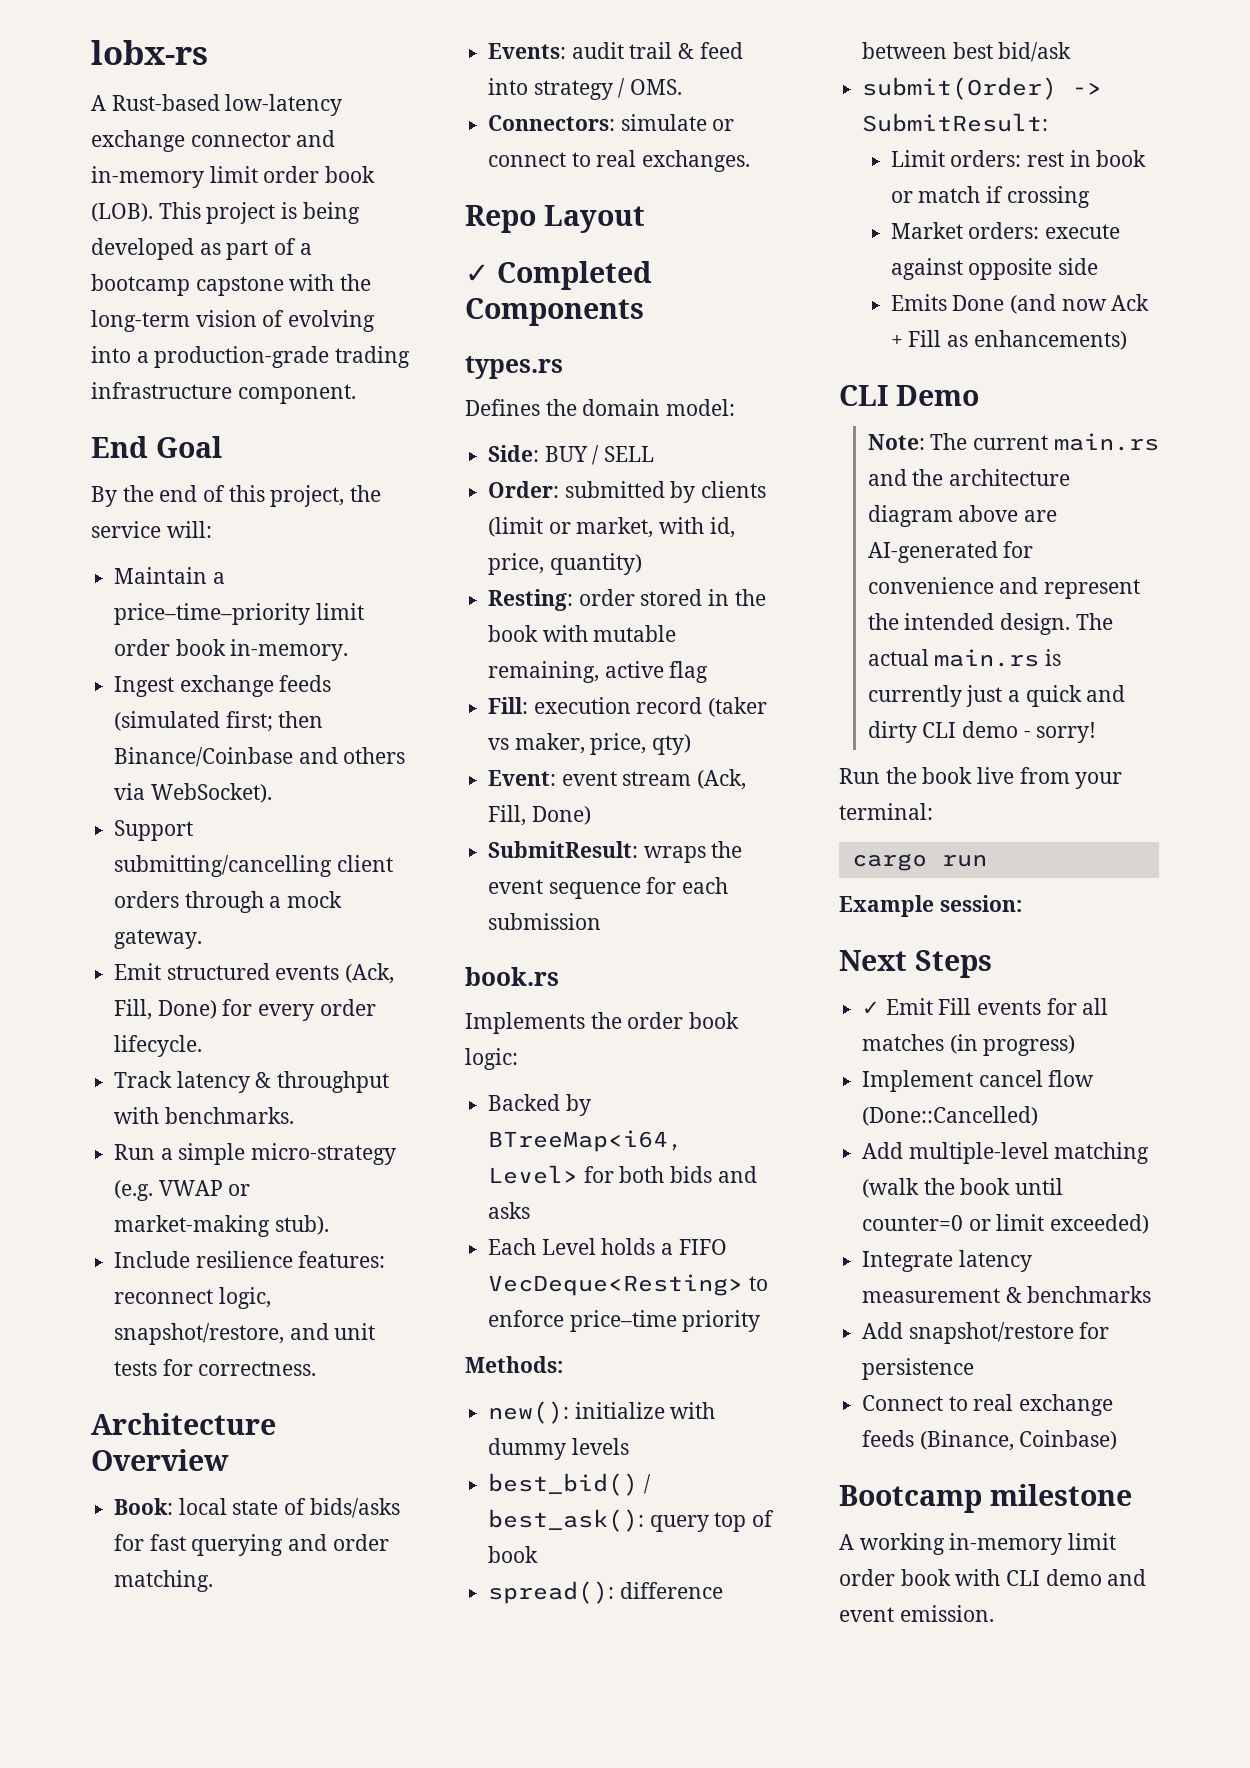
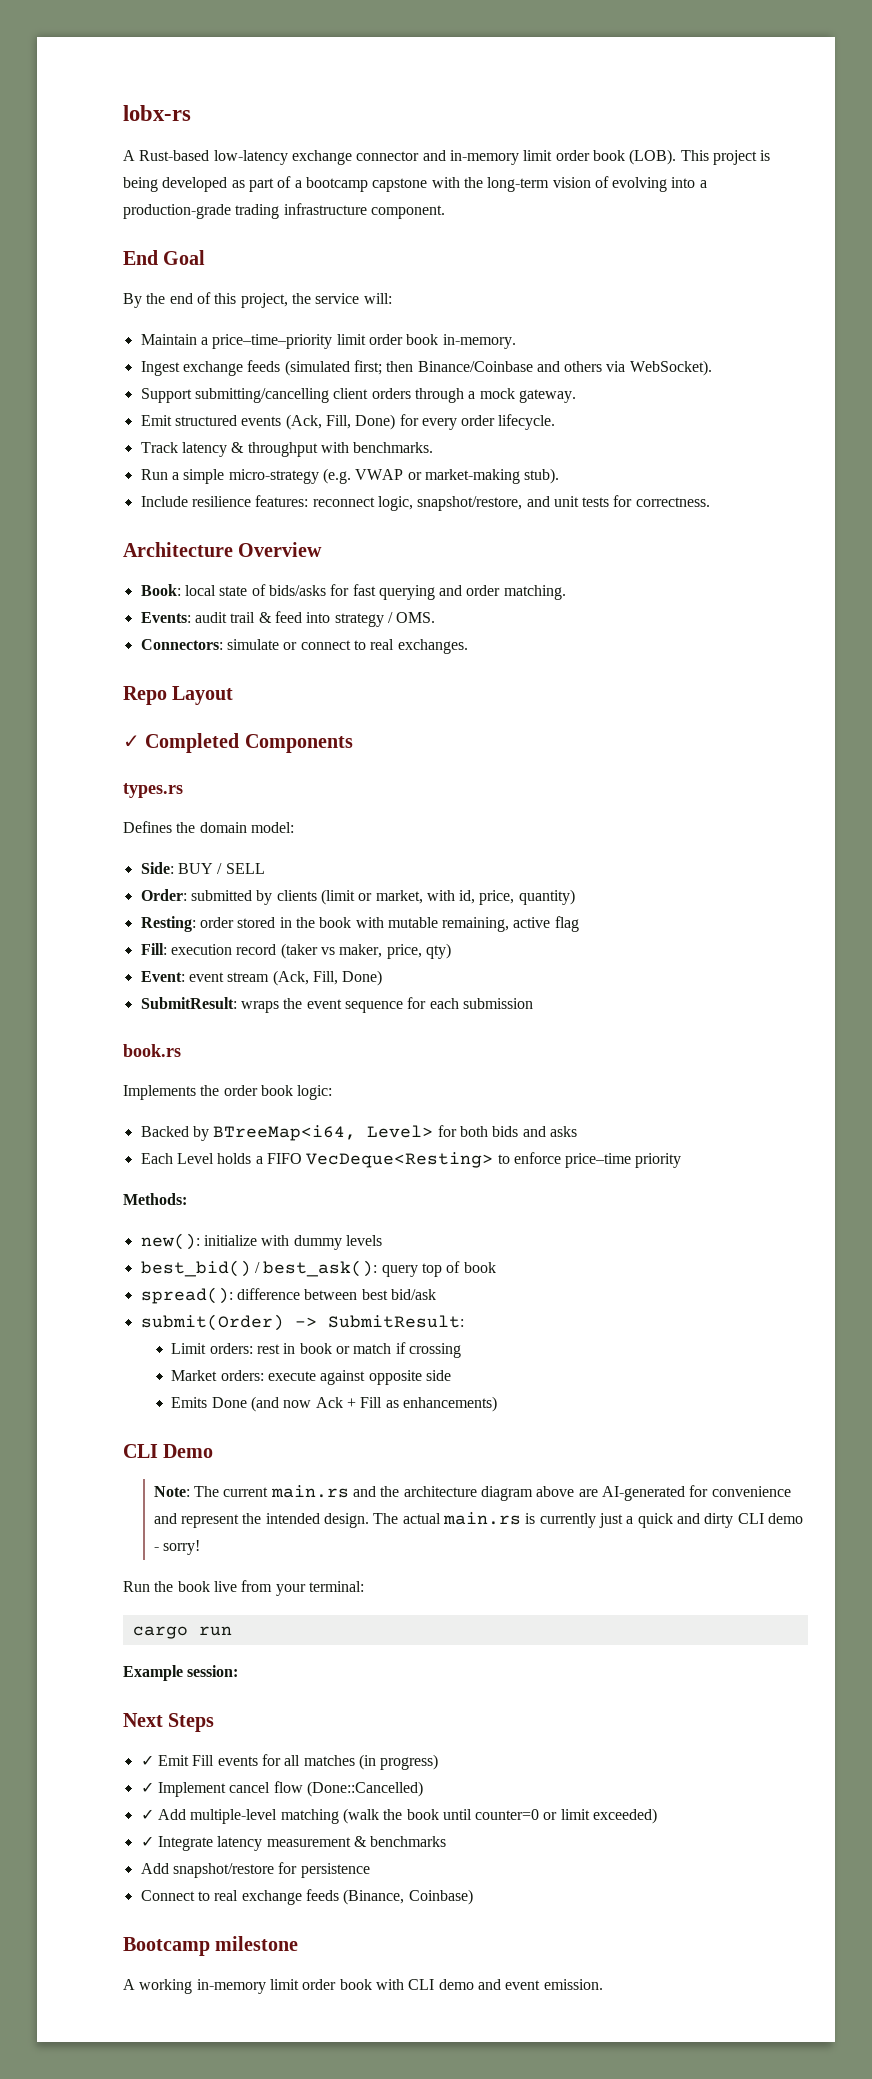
- Implement cancel flow (Done::Cancelled)
+ ✓ Implement cancel flow (Done::Cancelled)
- Add multiple-level matching (walk the book until counter=0 or limit exceeded)
+ ✓ Add multiple-level matching (walk the book until counter=0 or limit exceeded)
- Integrate latency measurement & benchmarks
+ ✓ Integrate latency measurement & benchmarks

